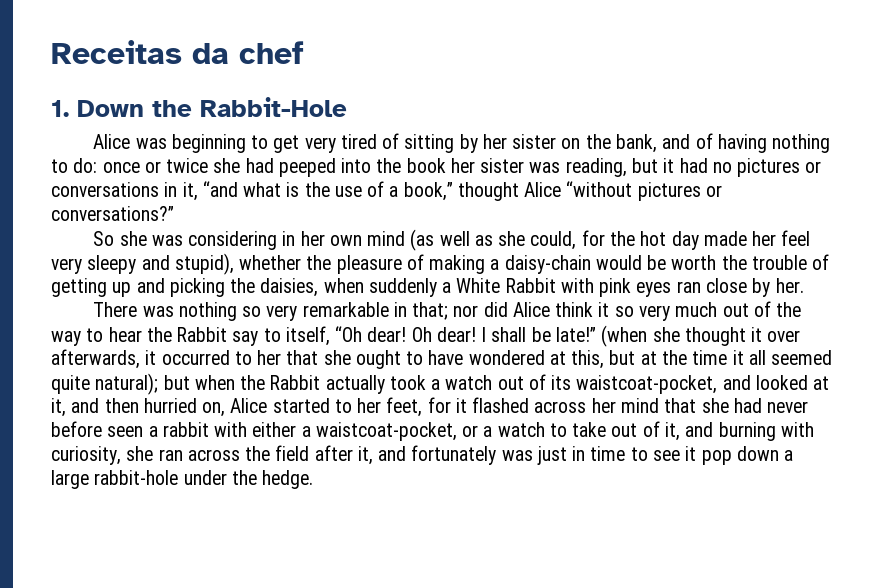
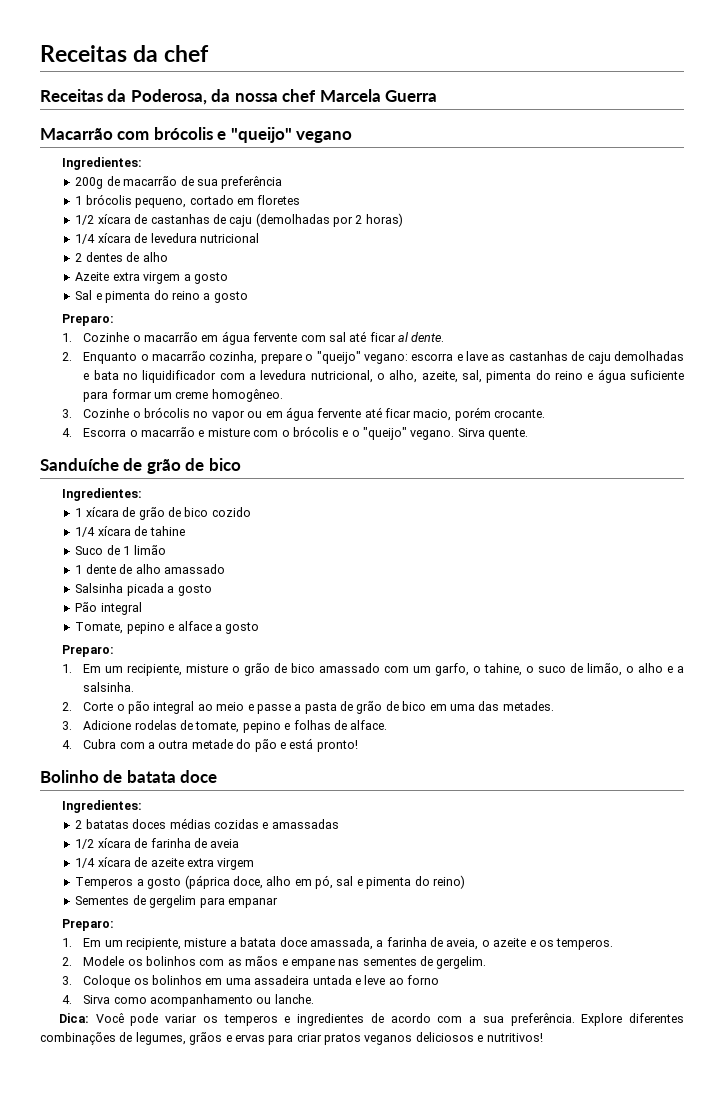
- 1. Down the Rabbit-Hole
- Alice was beginning to get very tired of sitting by her sister on the bank, and of having nothing to do: once or twice she had peeped into the book her sister was reading, but it had no pictures or conversations in it, “and what is the use of a book,” thought Alice “without pictures or conversations?”
- So she was considering in her own mind (as well as she could, for the hot day made her feel very sleepy and stupid), whether the pleasure of making a daisy-chain would be worth the trouble of getting up and picking the daisies, when suddenly a White Rabbit with pink eyes ran close by her.
- There was nothing so very remarkable in that; nor did Alice think it so very much out of the way to hear the Rabbit say to itself, “Oh dear! Oh dear! I shall be late!” (when she thought it over afterwards, it occurred to her that she ought to have wondered at this, but at the time it all seemed quite natural); but when the Rabbit actually took a watch out of its waistcoat-pocket, and looked at it, and then hurried on, Alice started to her feet, for it flashed across her mind that she had never before seen a rabbit with either a waistcoat-pocket, or a watch to take out of it, and burning with curiosity, she ran across the field after it, and fortunately was just in time to see it pop down a large rabbit-hole under the hedge.
+ Receitas da Poderosa, da nossa chef Marcela Guerra
+ Macarrão com brócolis e "queijo" vegano
+ Ingredientes:
+ 200g de macarrão de sua preferência
+ 1 brócolis pequeno, cortado em floretes
+ 1/2 xícara de castanhas de caju (demolhadas por 2 horas)
+ 1/4 xícara de levedura nutricional
+ 2 dentes de alho
+ Azeite extra virgem a gosto
+ Sal e pimenta do reino a gosto
+ Preparo:
+ 1. Cozinhe o macarrão em água fervente com sal até ficar al dente.
+ 2. Enquanto o macarrão cozinha, prepare o "queijo" vegano: escorra e lave as castanhas de caju demolhadas e bata no liquidificador com a levedura nutricional, o alho, azeite, sal, pimenta do reino e água suficiente para formar um creme homogêneo.
+ 3. Cozinhe o brócolis no vapor ou em água fervente até ficar macio, porém crocante.
+ 4. Escorra o macarrão e misture com o brócolis e o "queijo" vegano. Sirva quente.
+ Sanduíche de grão de bico
+ Ingredientes:
+ 1 xícara de grão de bico cozido
+ 1/4 xícara de tahine
+ Suco de 1 limão
+ 1 dente de alho amassado
+ Salsinha picada a gosto
+ Pão integral
+ Tomate, pepino e alface a gosto
+ Preparo:
+ 1. Em um recipiente, misture o grão de bico amassado com um garfo, o tahine, o suco de limão, o alho e a salsinha.
+ 2. Corte o pão integral ao meio e passe a pasta de grão de bico em uma das metades.
+ 3. Adicione rodelas de tomate, pepino e folhas de alface.
+ 4. Cubra com a outra metade do pão e está pronto!
+ Bolinho de batata doce
+ Ingredientes:
+ 2 batatas doces médias cozidas e amassadas
+ 1/2 xícara de farinha de aveia
+ 1/4 xícara de azeite extra virgem
+ Temperos a gosto (páprica doce, alho em pó, sal e pimenta do reino)
+ Sementes de gergelim para empanar
+ Preparo:
+ 1. Em um recipiente, misture a batata doce amassada, a farinha de aveia, o azeite e os temperos.
+ 2. Modele os bolinhos com as mãos e empane nas sementes de gergelim.
+ 3. Coloque os bolinhos em uma assadeira untada e leve ao forno
+ 4. Sirva como acompanhamento ou lanche.
+ Dica: Você pode variar os temperos e ingredientes de acordo com a sua preferência. Explore diferentes combinações de legumes, grãos e ervas para criar pratos veganos deliciosos e nutritivos!

